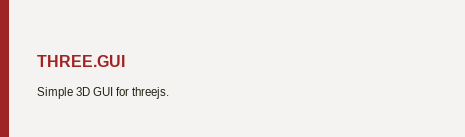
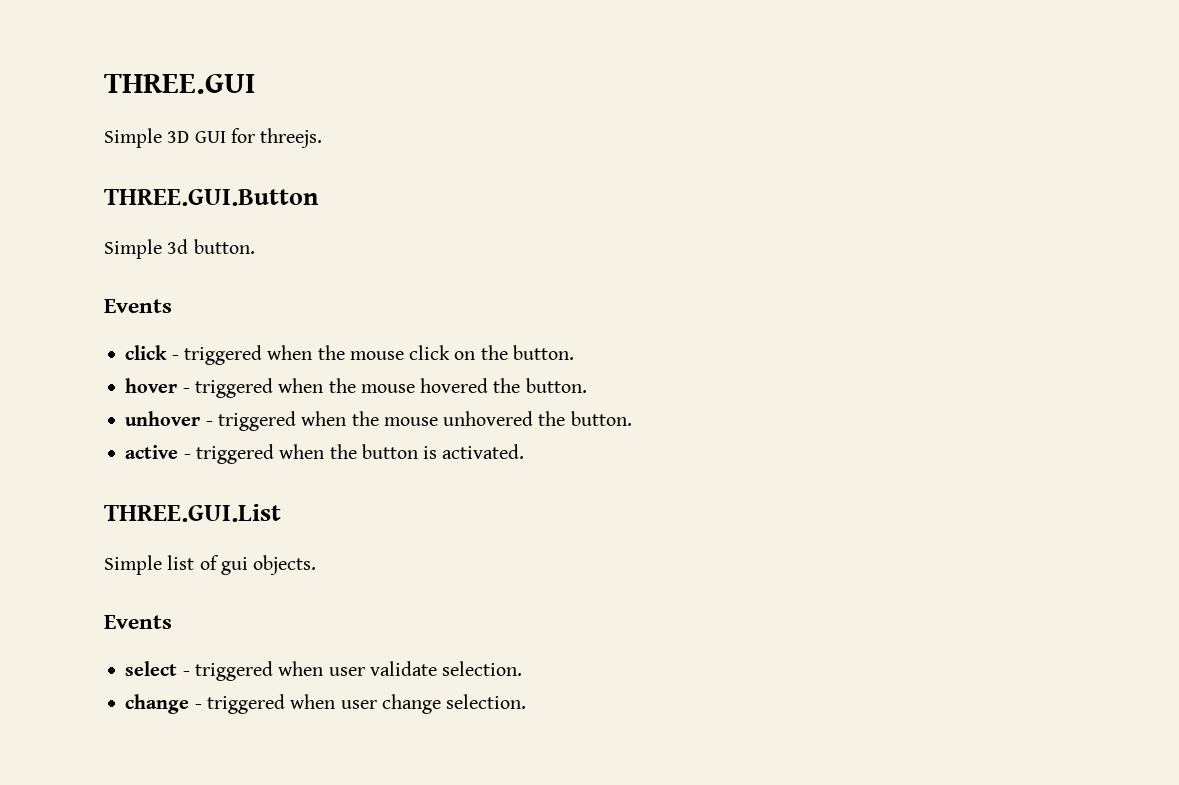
+ THREE.GUI.Button
+ Simple 3d button.
+ Events
+ click - triggered when the mouse click on the button.
+ hover - triggered when the mouse hovered the button.
+ unhover - triggered when the mouse unhovered the button.
+ active - triggered when the button is activated.
+ THREE.GUI.List
+ Simple list of gui objects.
+ Events
+ select - triggered when user validate selection.
+ change - triggered when user change selection.

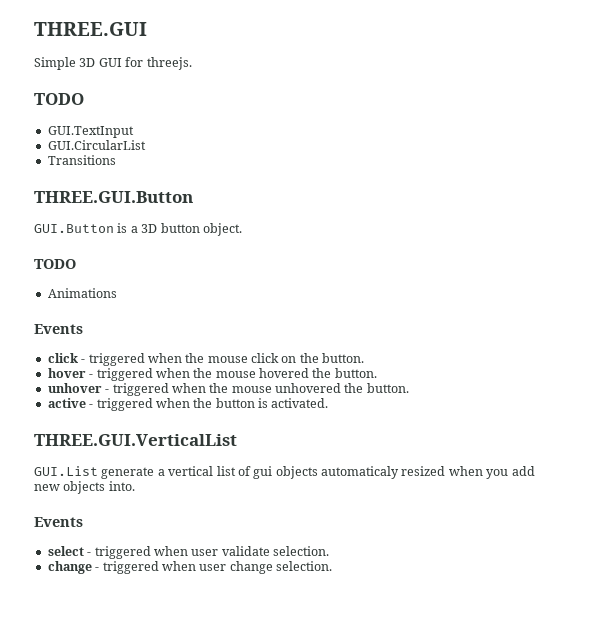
  Simple 3D GUI for threejs.
+ TODO
+ GUI.TextInput
+ GUI.CircularList
+ Transitions
  THREE.GUI.Button
- Simple 3d button.
+ GUI.Button is a 3D button object.
+ TODO
+ Animations
- THREE.GUI.List
- Simple list of gui objects.
+ THREE.GUI.VerticalList
+ GUI.List generate a vertical list of gui objects automaticaly resized when you add new objects into.

